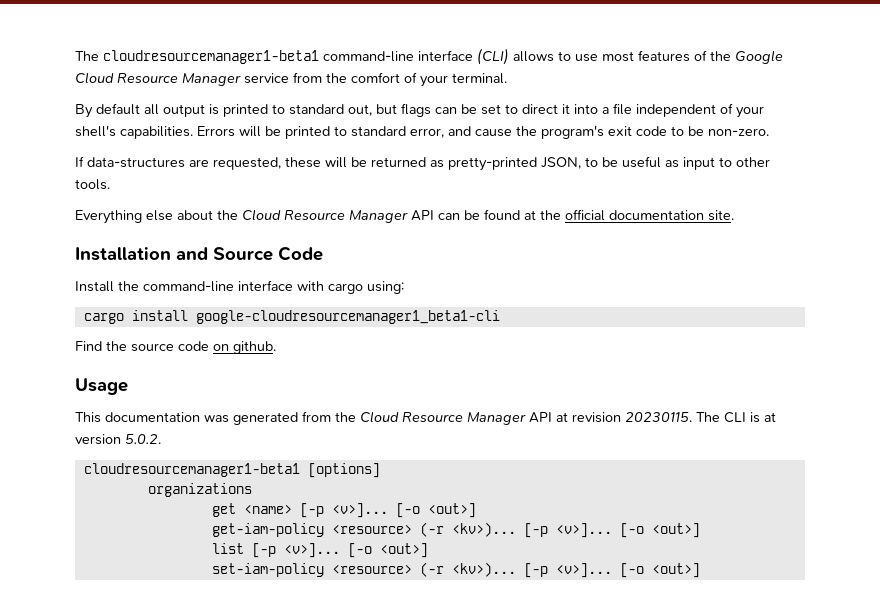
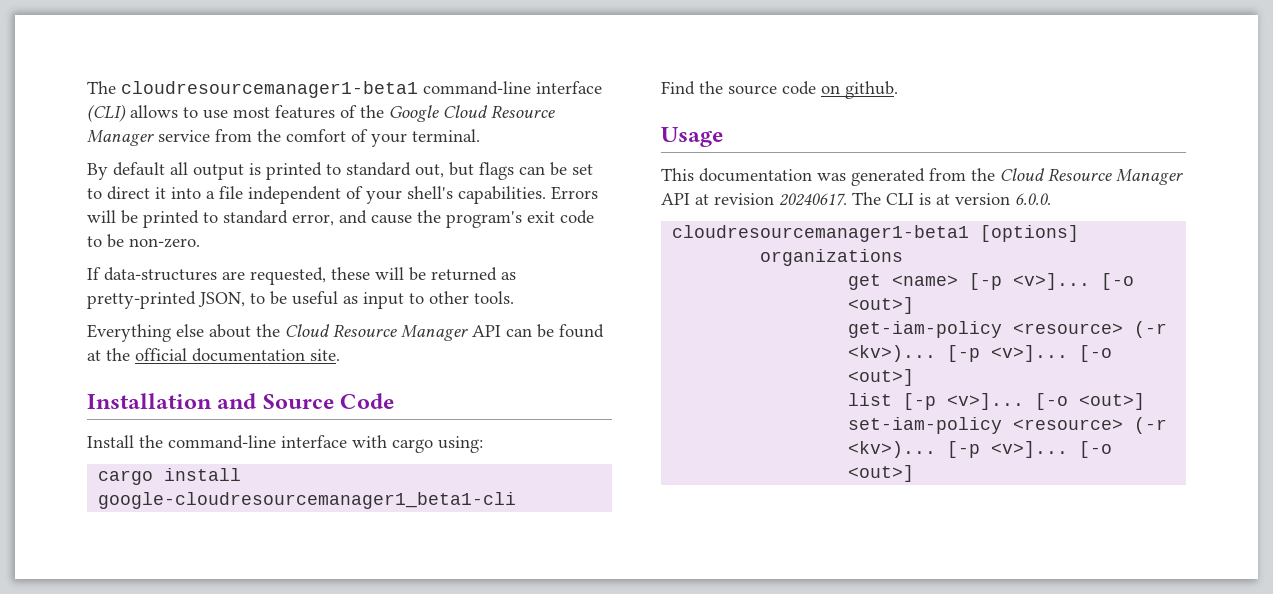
- This documentation was generated from the Cloud Resource Manager API at revision 20230115.
+ This documentation was generated from the Cloud Resource Manager API at revision 20240617.
- The CLI is at version 5.0.2.
+ The CLI is at version 6.0.0.

